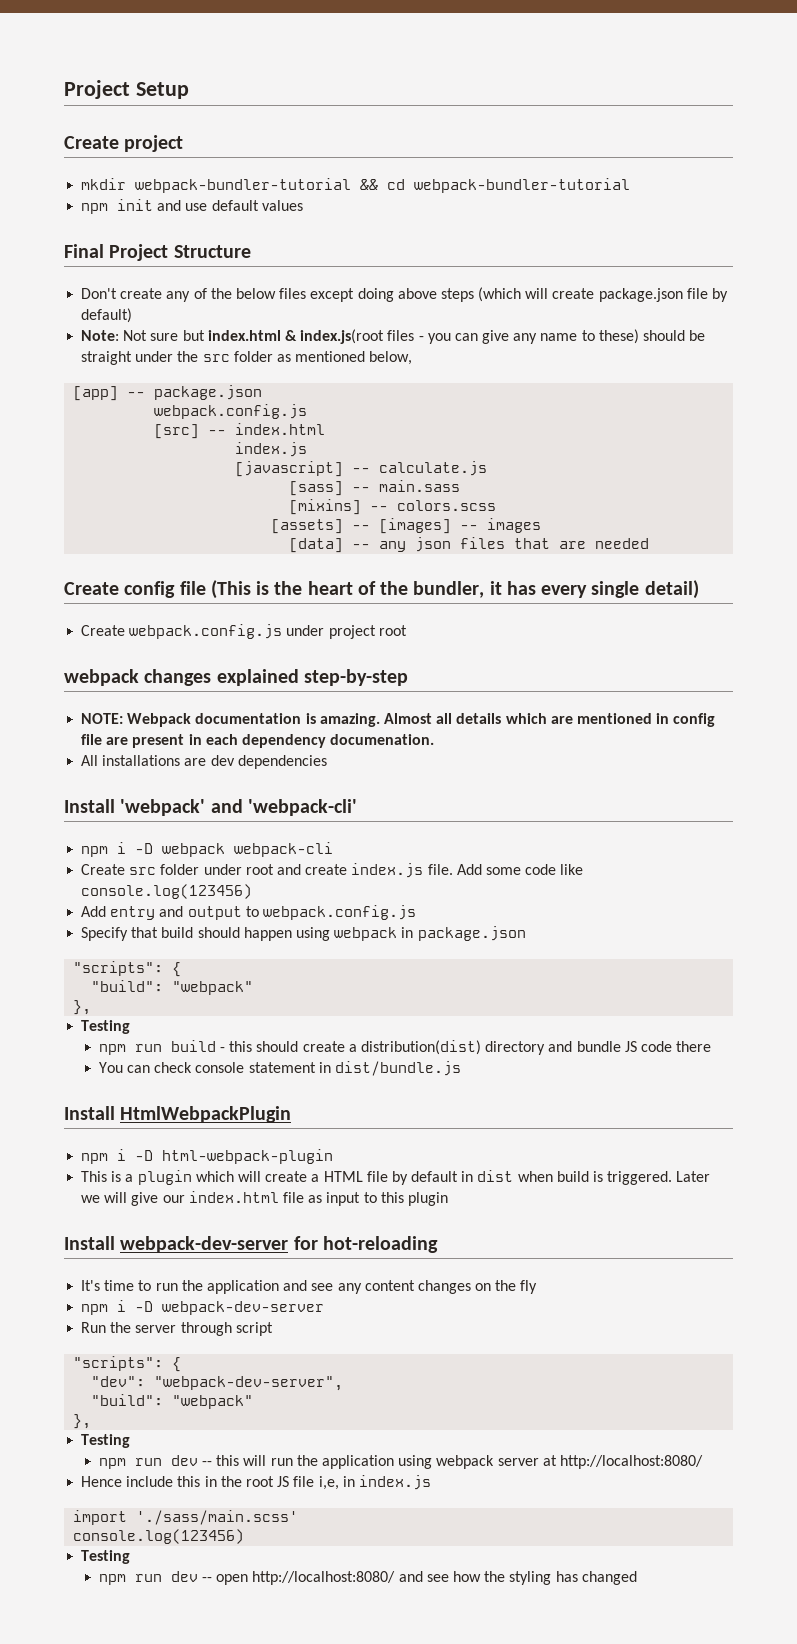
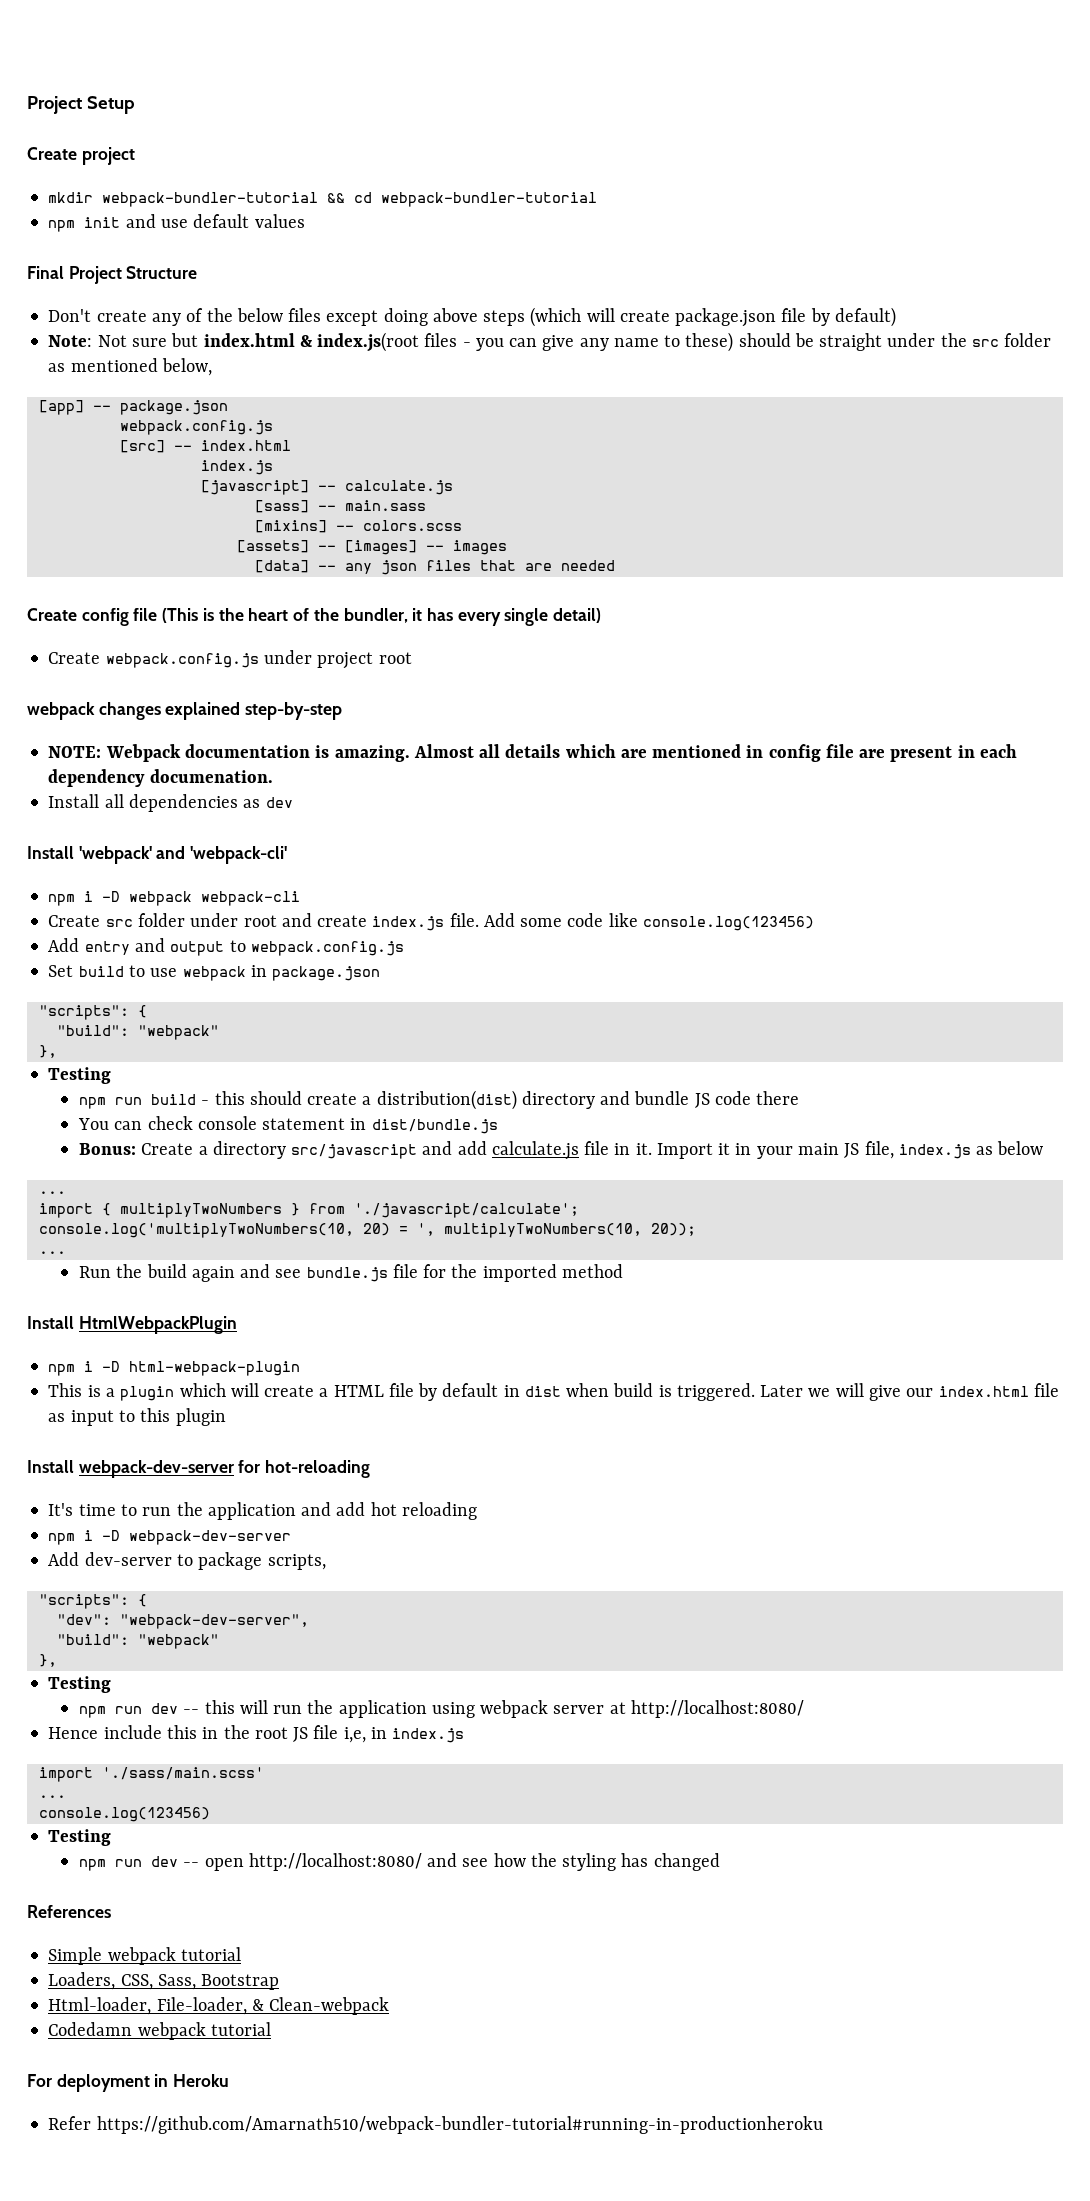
- All installations are dev dependencies
+ Install all dependencies as dev
- Specify that build should happen using webpack in package.json
+ Set build to use webpack in package.json
+ Bonus: Create a directory src/javascript and add calculate.js file in it. Import it in your main JS file, index.js as below
+ ...
+ import { multiplyTwoNumbers } from './javascript/calculate';
+ console.log('multiplyTwoNumbers(10, 20) = ', multiplyTwoNumbers(10, 20));
+ ...
+ Run the build again and see bundle.js file for the imported method
- It's time to run the application and see any content changes on the fly
+ It's time to run the application and add hot reloading
- Run the server through script
+ Add dev-server to package scripts,
  import './sass/main.scss'
+ ...
+ References
+ Simple webpack tutorial
+ Loaders, CSS, Sass, Bootstrap
+ Html-loader, File-loader, & Clean-webpack
+ Codedamn webpack tutorial
+ For deployment in Heroku
+ Refer https://github.com/Amarnath510/webpack-bundler-tutorial#running-in-productionheroku

